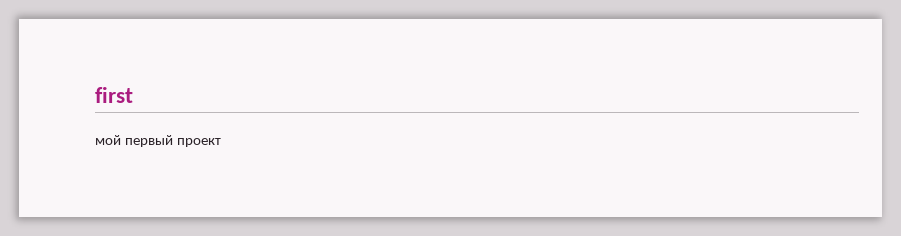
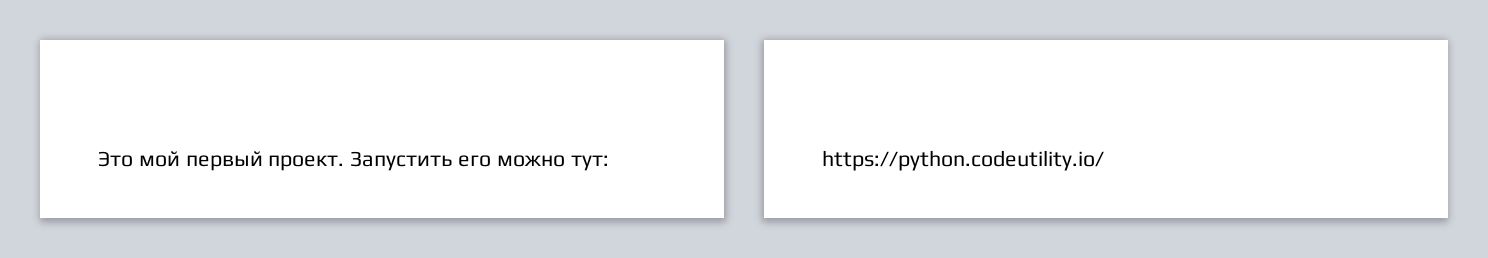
- first
- мой первый проект
+ Это мой первый проект. Запустить его можно тут: https://python.codeutility.io/

